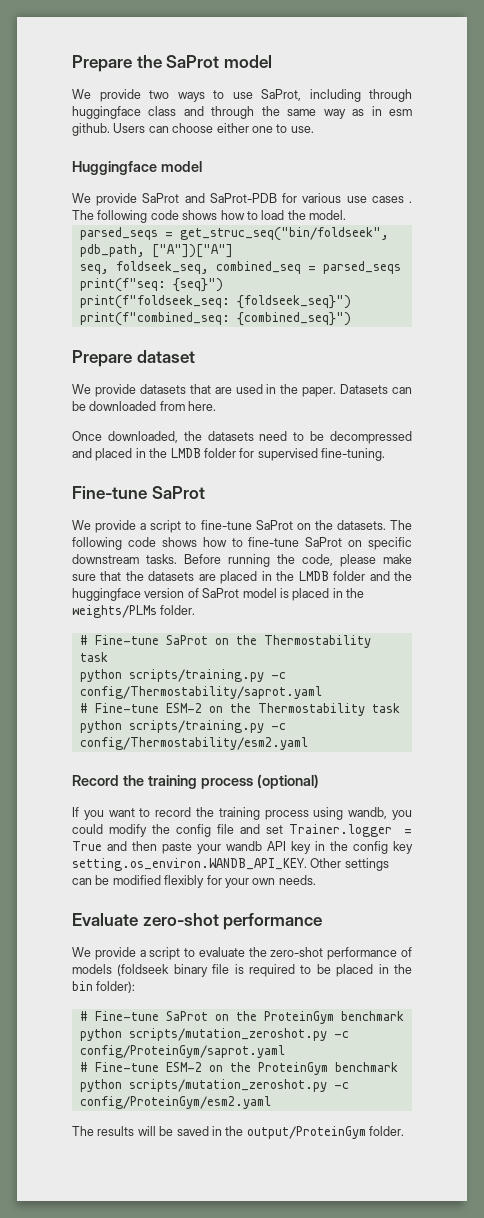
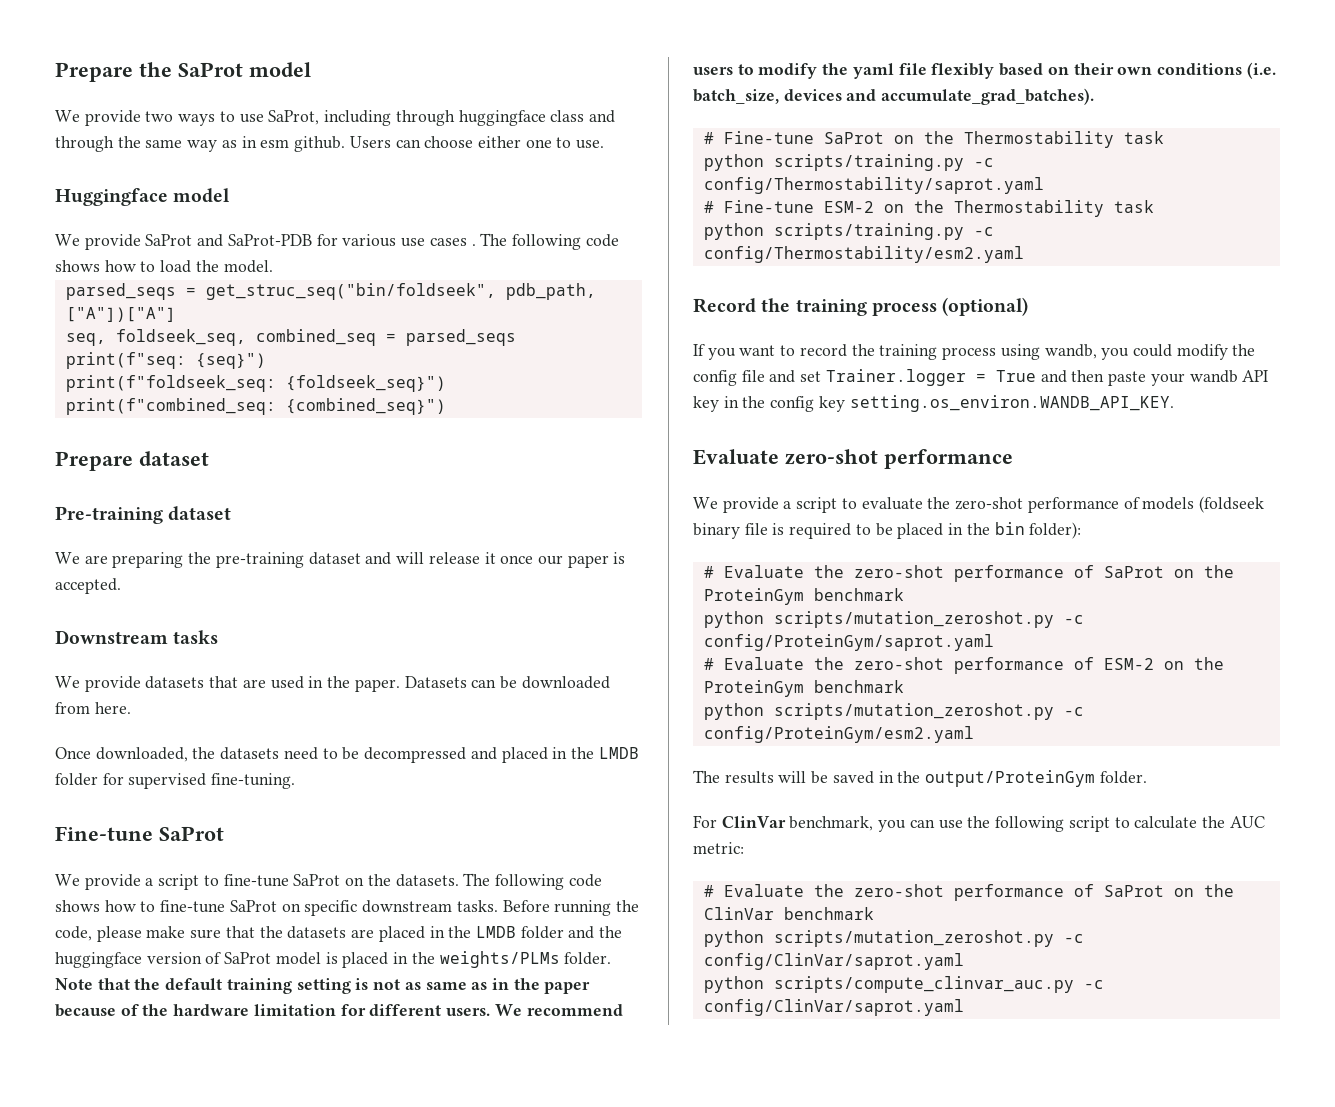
+ Pre-training dataset
+ We are preparing the pre-training dataset and will release it once our paper is accepted.
+ Downstream tasks
+ Note that the default training setting is not as same as in the paper because of the hardware limitation for different users. We recommend users to modify the yaml file flexibly based on their own conditions (i.e. batch_size, devices and accumulate_grad_batches).
- If you want to record the training process using wandb, you could modify the config file and set Trainer.logger = True and then paste your wandb API key in the config key setting.os_environ.WANDB_API_KEY. Other settings can be modified flexibly for your own needs.
+ If you want to record the training process using wandb, you could modify the config file and set Trainer.logger = True and then paste your wandb API key in the config key setting.os_environ.WANDB_API_KEY.
- # Fine-tune SaProt on the ProteinGym benchmark
+ # Evaluate the zero-shot performance of SaProt on the ProteinGym benchmark
- # Fine-tune ESM-2 on the ProteinGym benchmark
+ # Evaluate the zero-shot performance of ESM-2 on the ProteinGym benchmark
+ For ClinVar benchmark, you can use the following script to calculate the AUC metric:
+ # Evaluate the zero-shot performance of SaProt on the ClinVar benchmark
+ python scripts/mutation_zeroshot.py -c config/ClinVar/saprot.yaml
+ python scripts/compute_clinvar_auc.py -c config/ClinVar/saprot.yaml

